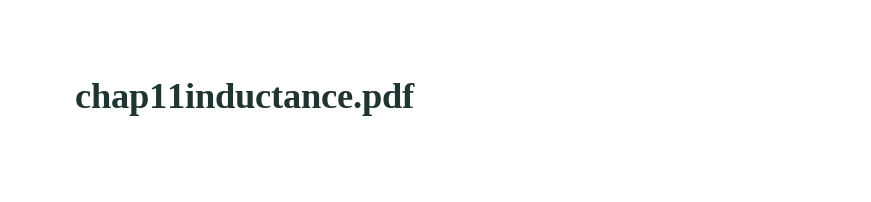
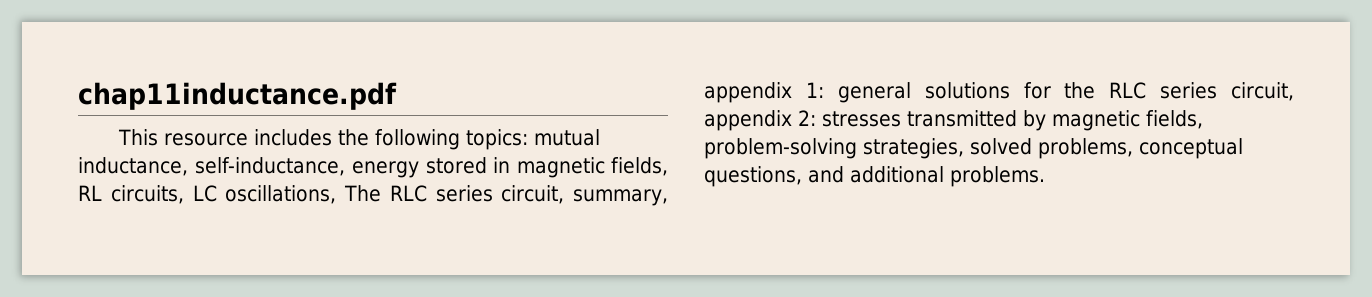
+ This resource includes the following topics: mutual inductance, self-inductance, energy stored in magnetic fields, RL circuits, LC oscillations, The RLC series circuit, summary, appendix 1: general solutions for the RLC series circuit, appendix 2: stresses transmitted by magnetic fields, problem-solving strategies, solved problems, conceptual questions, and additional problems.

